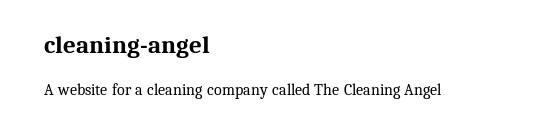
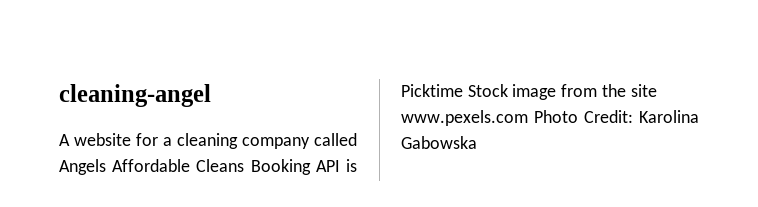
- A website for a cleaning company called The Cleaning Angel
+ A website for a cleaning company called Angels Affordable Cleans Booking API is Picktime Stock image from the site www.pexels.com Photo Credit: Karolina Gabowska

